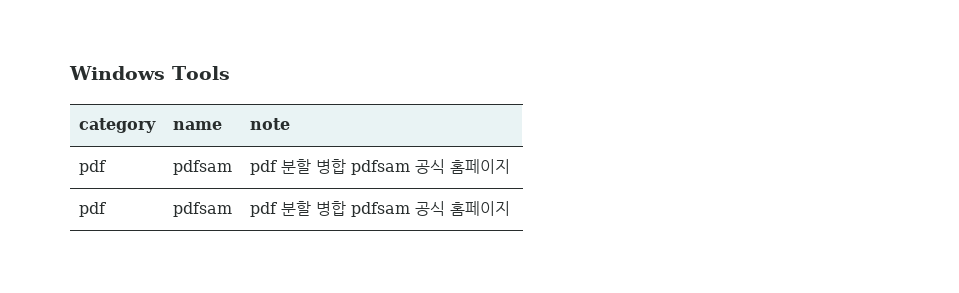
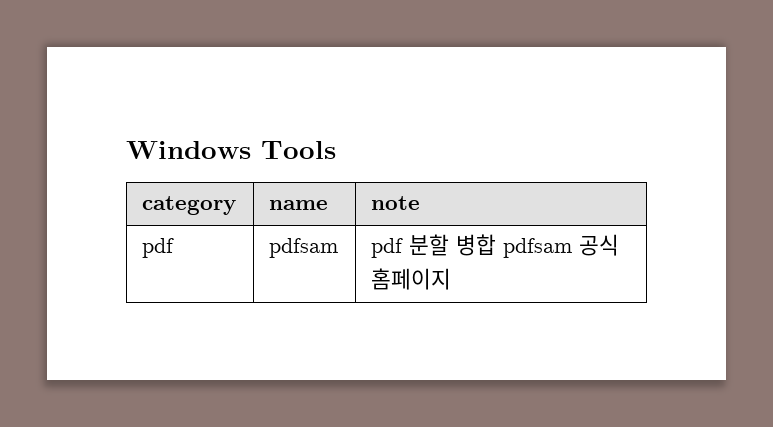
  category | name | note
- pdf | pdfsam | pdf 분할 병합 pdfsam 공식 홈페이지

